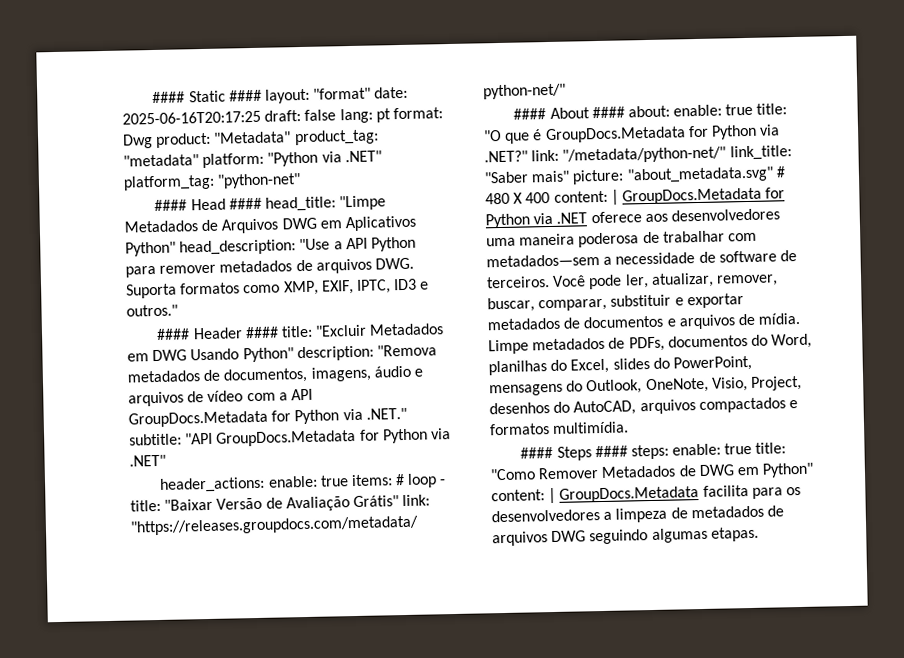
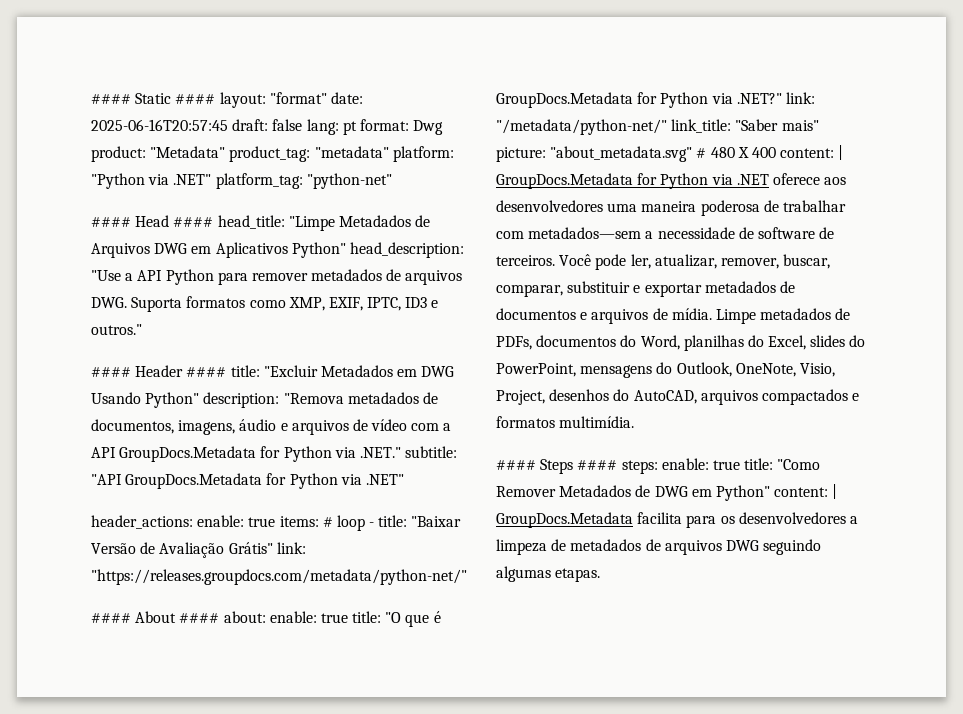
- #### Static #### layout: "format" date: 2025-06-16T20:17:25 draft: false lang: pt format: Dwg product: "Metadata" product_tag: "metadata" platform: "Python via .NET" platform_tag: "python-net"
+ #### Static #### layout: "format" date: 2025-06-16T20:57:45 draft: false lang: pt format: Dwg product: "Metadata" product_tag: "metadata" platform: "Python via .NET" platform_tag: "python-net"

